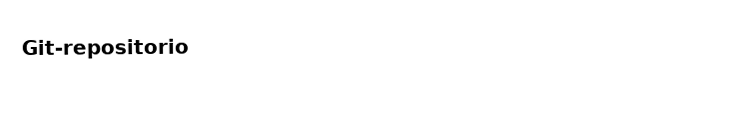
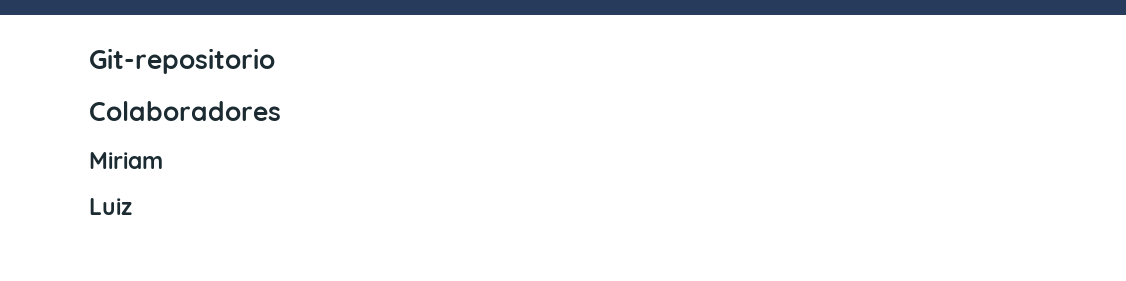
+ Colaboradores
+ Miriam
+ Luiz

